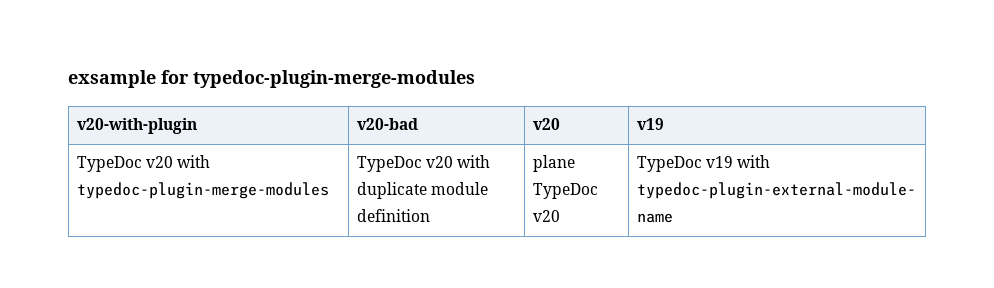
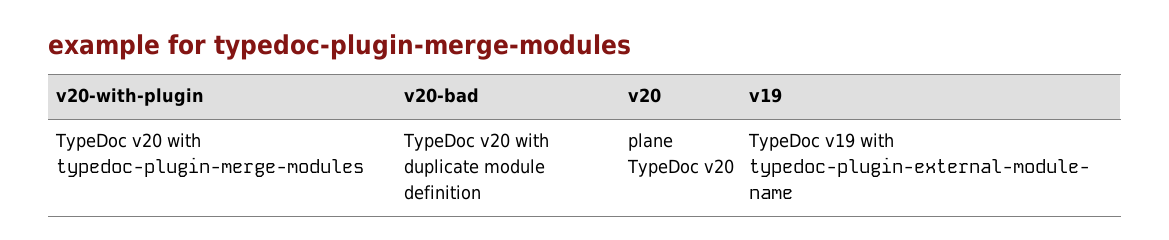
- exsample for typedoc-plugin-merge-modules
+ example for typedoc-plugin-merge-modules

